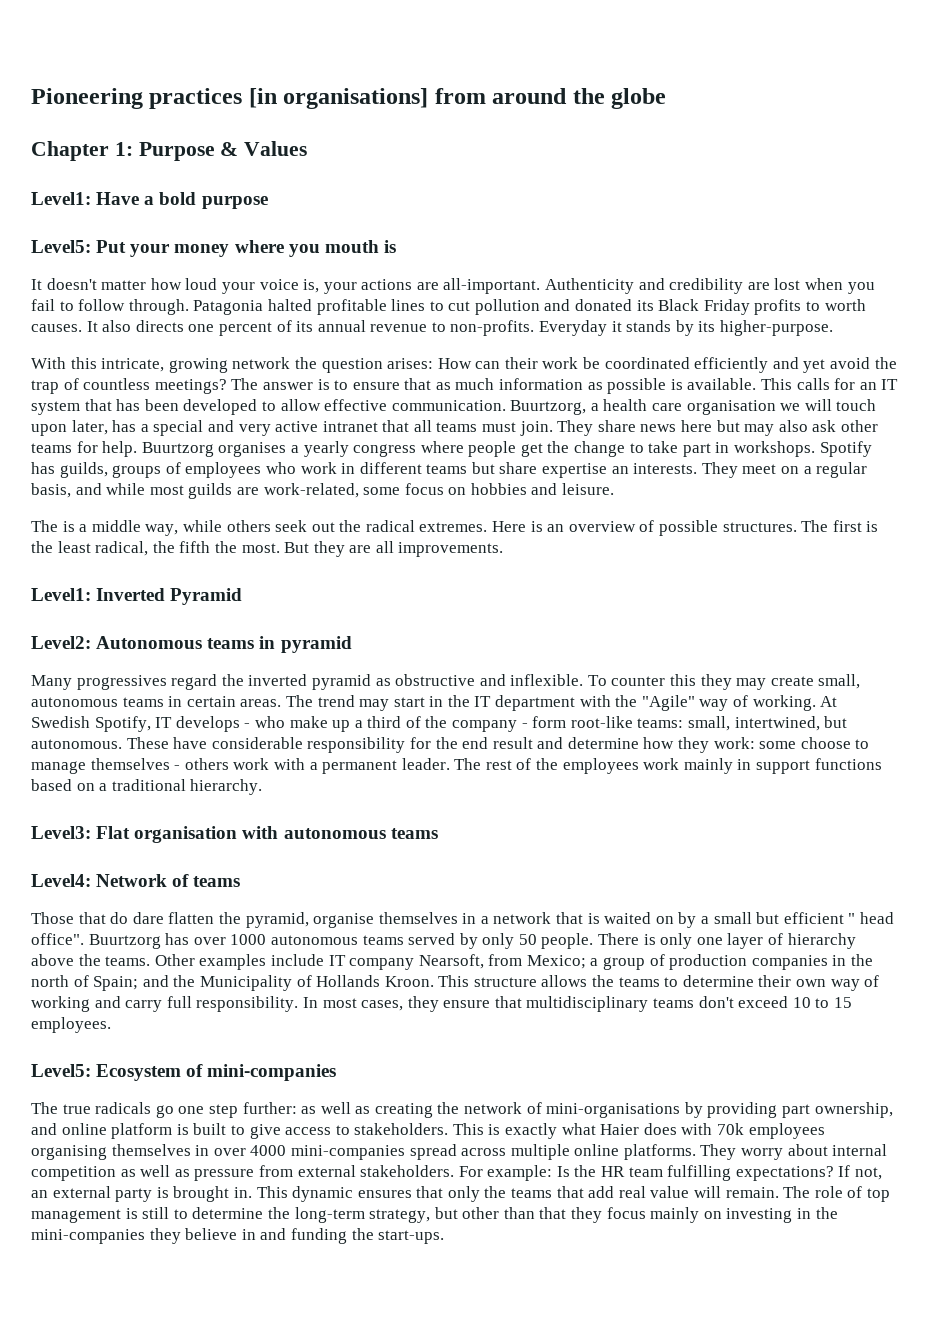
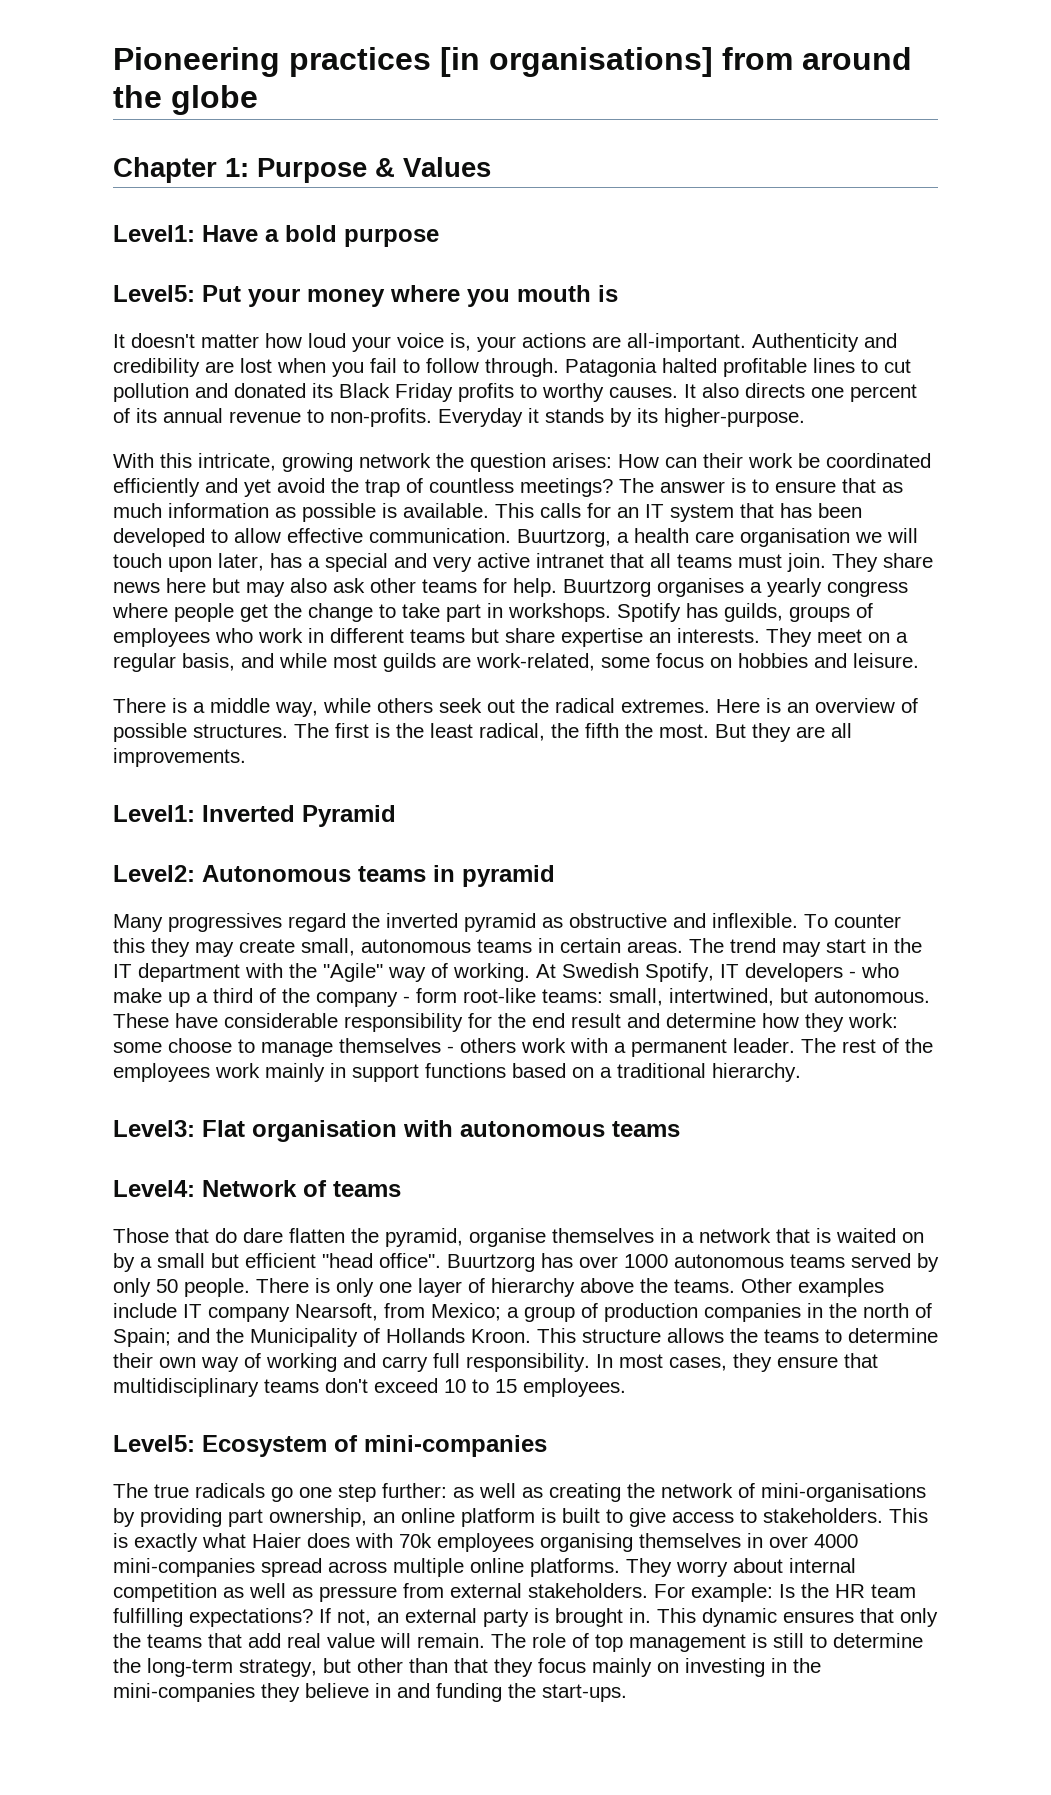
- Patagonia halted profitable lines to cut pollution and donated its Black Friday profits to worth causes.
+ Patagonia halted profitable lines to cut pollution and donated its Black Friday profits to worthy causes.
- The is a middle way, while others seek out the radical extremes.
+ There is a middle way, while others seek out the radical extremes.
- At Swedish Spotify, IT develops - who make up a third of the company - form root-like teams: small, intertwined, but autonomous.
+ At Swedish Spotify, IT developers - who make up a third of the company - form root-like teams: small, intertwined, but autonomous.
- Those that do dare flatten the pyramid, organise themselves in a network that is waited on by a small but efficient " head office".
+ Those that do dare flatten the pyramid, organise themselves in a network that is waited on by a small but efficient "head office".
- The true radicals go one step further: as well as creating the network of mini-organisations by providing part ownership, and online platform is built to give access to stakeholders.
+ The true radicals go one step further: as well as creating the network of mini-organisations by providing part ownership, an online platform is built to give access to stakeholders.

